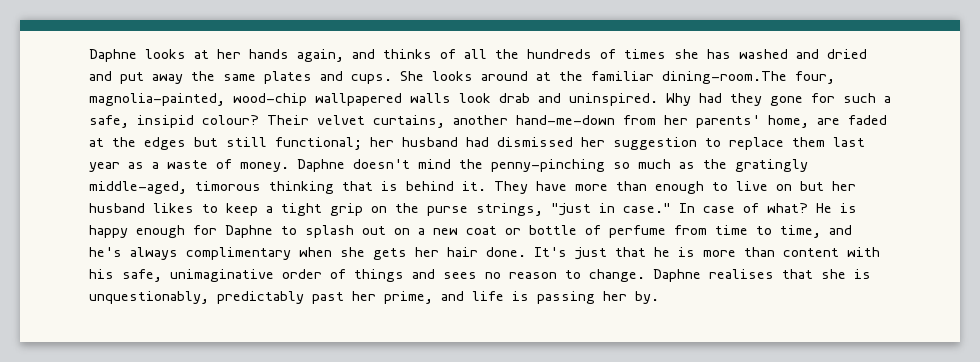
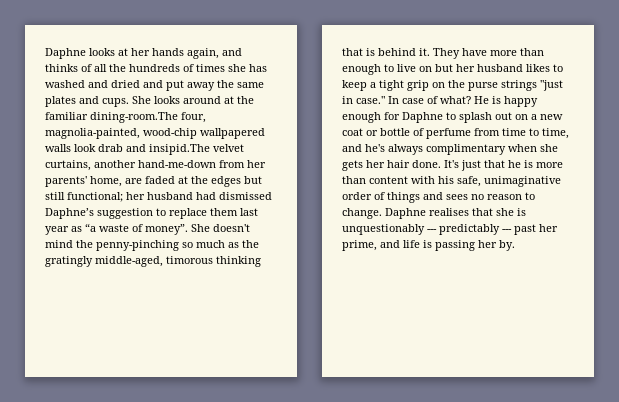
- She looks around at the familiar dining-room.The four, magnolia-painted, wood-chip wallpapered walls look drab and uninspired. Why had they gone for such a safe, insipid colour? Their velvet curtains, another hand-me-down from her parents' home, are faded at the edges but still functional; her husband had dismissed her suggestion to replace them last year as a waste of money. Daphne doesn't mind the penny-pinching so much as the gratingly middle-aged, timorous thinking that is behind it.
+ She looks around at the familiar dining-room.The four, magnolia-painted, wood-chip wallpapered walls look drab and insipid.The velvet curtains, another hand-me-down from her parents' home, are faded at the edges but still functional; her husband had dismissed Daphne’s suggestion to replace them last year as “a waste of money”. She doesn't mind the penny-pinching so much as the gratingly middle-aged, timorous thinking that is behind it.
- They have more than enough to live on but her husband likes to keep a tight grip on the purse strings, "just in case."
+ They have more than enough to live on but her husband likes to keep a tight grip on the purse strings "just in case."
- Daphne realises that she is unquestionably, predictably past her prime, and life is passing her by.
+ Daphne realises that she is unquestionably --- predictably --- past her prime, and life is passing her by.

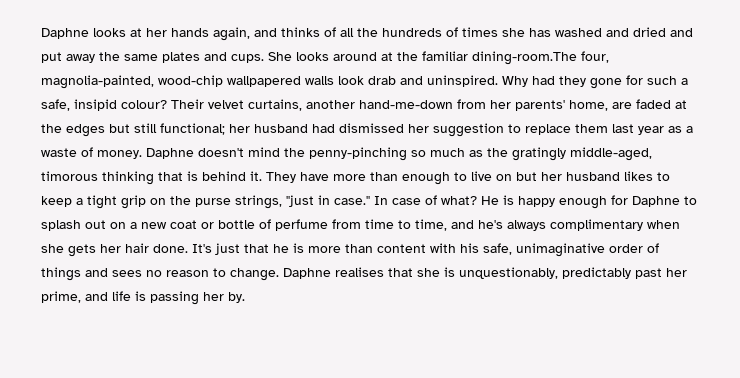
- She looks around at the familiar dining-room.The four, magnolia-painted, wood-chip wallpapered walls look drab and insipid.The velvet curtains, another hand-me-down from her parents' home, are faded at the edges but still functional; her husband had dismissed Daphne’s suggestion to replace them last year as “a waste of money”. She doesn't mind the penny-pinching so much as the gratingly middle-aged, timorous thinking that is behind it.
+ She looks around at the familiar dining-room.The four, magnolia-painted, wood-chip wallpapered walls look drab and uninspired. Why had they gone for such a safe, insipid colour? Their velvet curtains, another hand-me-down from her parents' home, are faded at the edges but still functional; her husband had dismissed her suggestion to replace them last year as a waste of money. Daphne doesn't mind the penny-pinching so much as the gratingly middle-aged, timorous thinking that is behind it.
- They have more than enough to live on but her husband likes to keep a tight grip on the purse strings "just in case."
+ They have more than enough to live on but her husband likes to keep a tight grip on the purse strings, "just in case."
- Daphne realises that she is unquestionably --- predictably --- past her prime, and life is passing her by.
+ Daphne realises that she is unquestionably, predictably past her prime, and life is passing her by.

